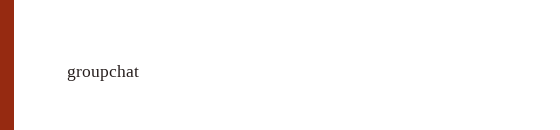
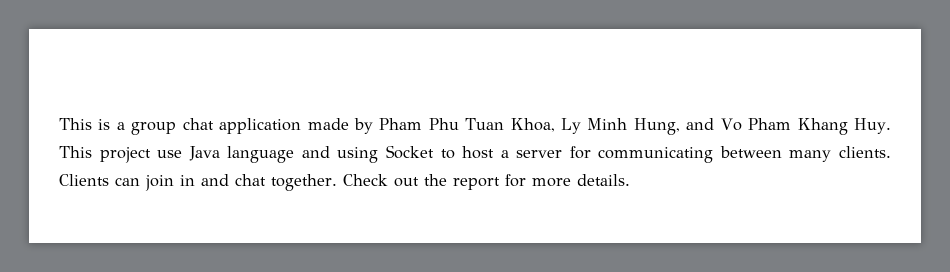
- groupchat
+ This is a group chat application made by Pham Phu Tuan Khoa, Ly Minh Hung, and Vo Pham Khang Huy. This project use Java language and using Socket to host a server for communicating between many clients. Clients can join in and chat together. Check out the report for more details.

